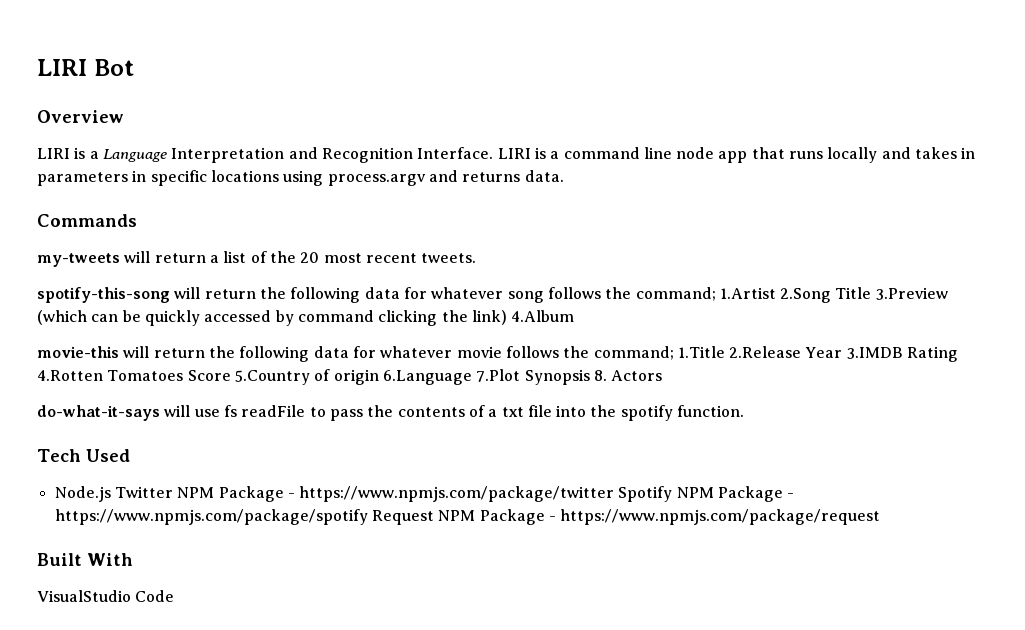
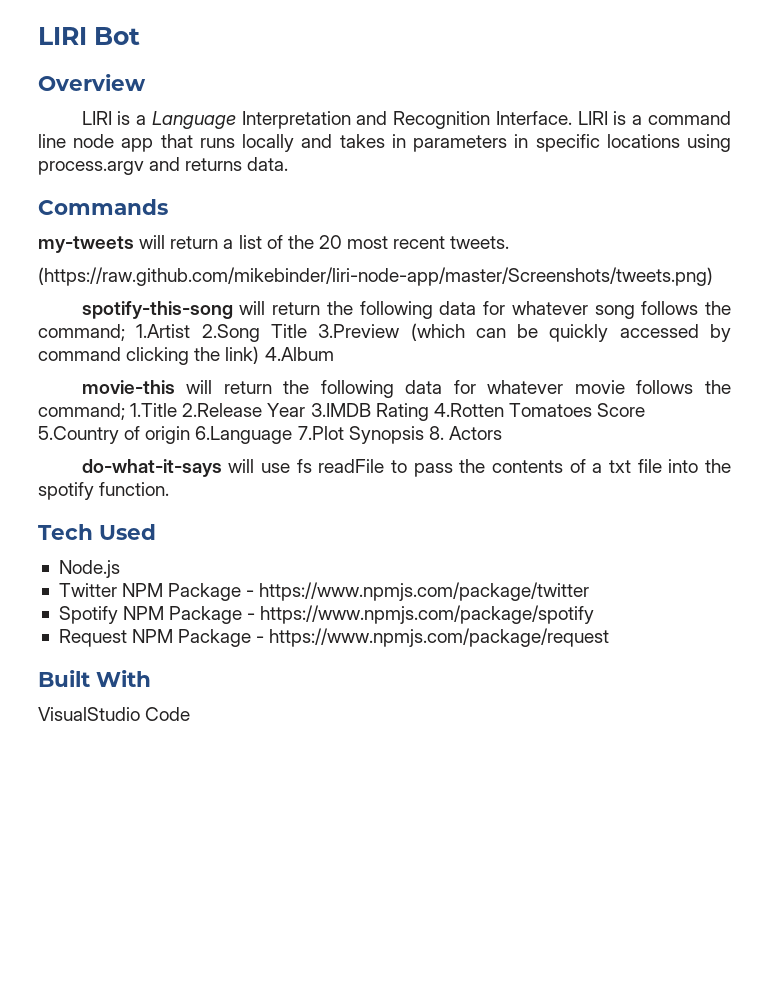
+ (https://raw.github.com/mikebinder/liri-node-app/master/Screenshots/tweets.png)
- Node.js Twitter NPM Package - https://www.npmjs.com/package/twitter Spotify NPM Package - https://www.npmjs.com/package/spotify Request NPM Package - https://www.npmjs.com/package/request
+ Node.js
+ Twitter NPM Package - https://www.npmjs.com/package/twitter
+ Spotify NPM Package - https://www.npmjs.com/package/spotify
+ Request NPM Package - https://www.npmjs.com/package/request

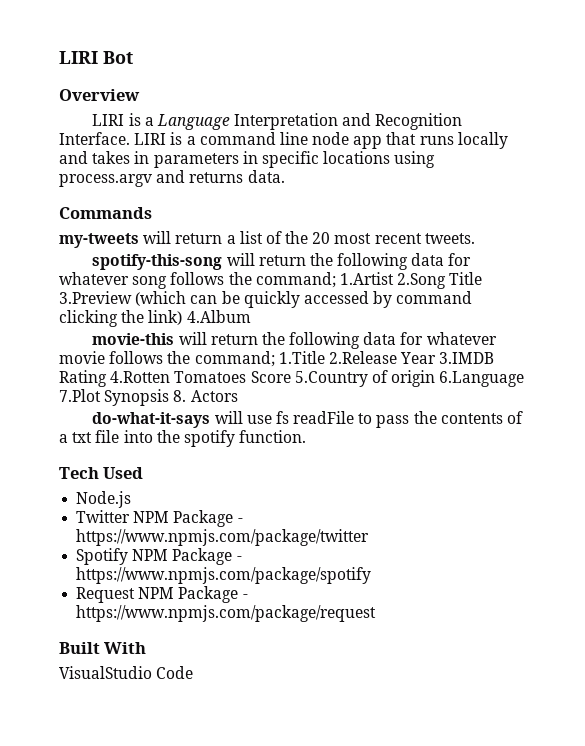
- (https://raw.github.com/mikebinder/liri-node-app/master/Screenshots/tweets.png)

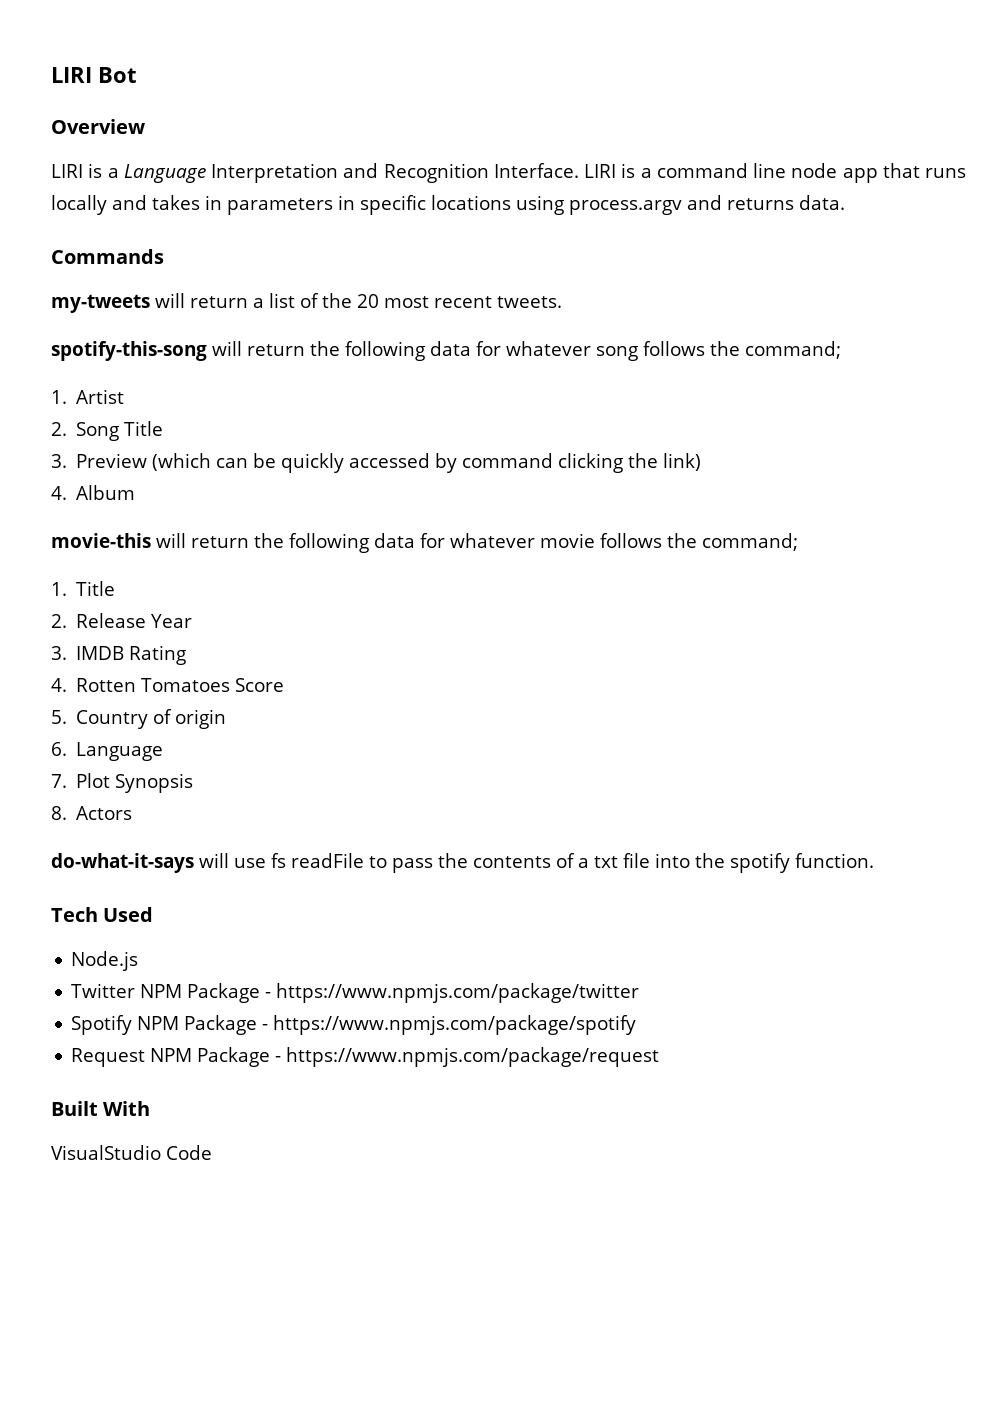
- spotify-this-song will return the following data for whatever song follows the command; 1.Artist 2.Song Title 3.Preview (which can be quickly accessed by command clicking the link) 4.Album
+ spotify-this-song will return the following data for whatever song follows the command;
+ 1. Artist
+ 2. Song Title
+ 3. Preview (which can be quickly accessed by command clicking the link)
+ 4. Album
- movie-this will return the following data for whatever movie follows the command; 1.Title 2.Release Year 3.IMDB Rating 4.Rotten Tomatoes Score 5.Country of origin 6.Language 7.Plot Synopsis 8. Actors
+ movie-this will return the following data for whatever movie follows the command;
+ 1. Title
+ 2. Release Year
+ 3. IMDB Rating
+ 4. Rotten Tomatoes Score
+ 5. Country of origin
+ 6. Language
+ 7. Plot Synopsis
+ 8. Actors

